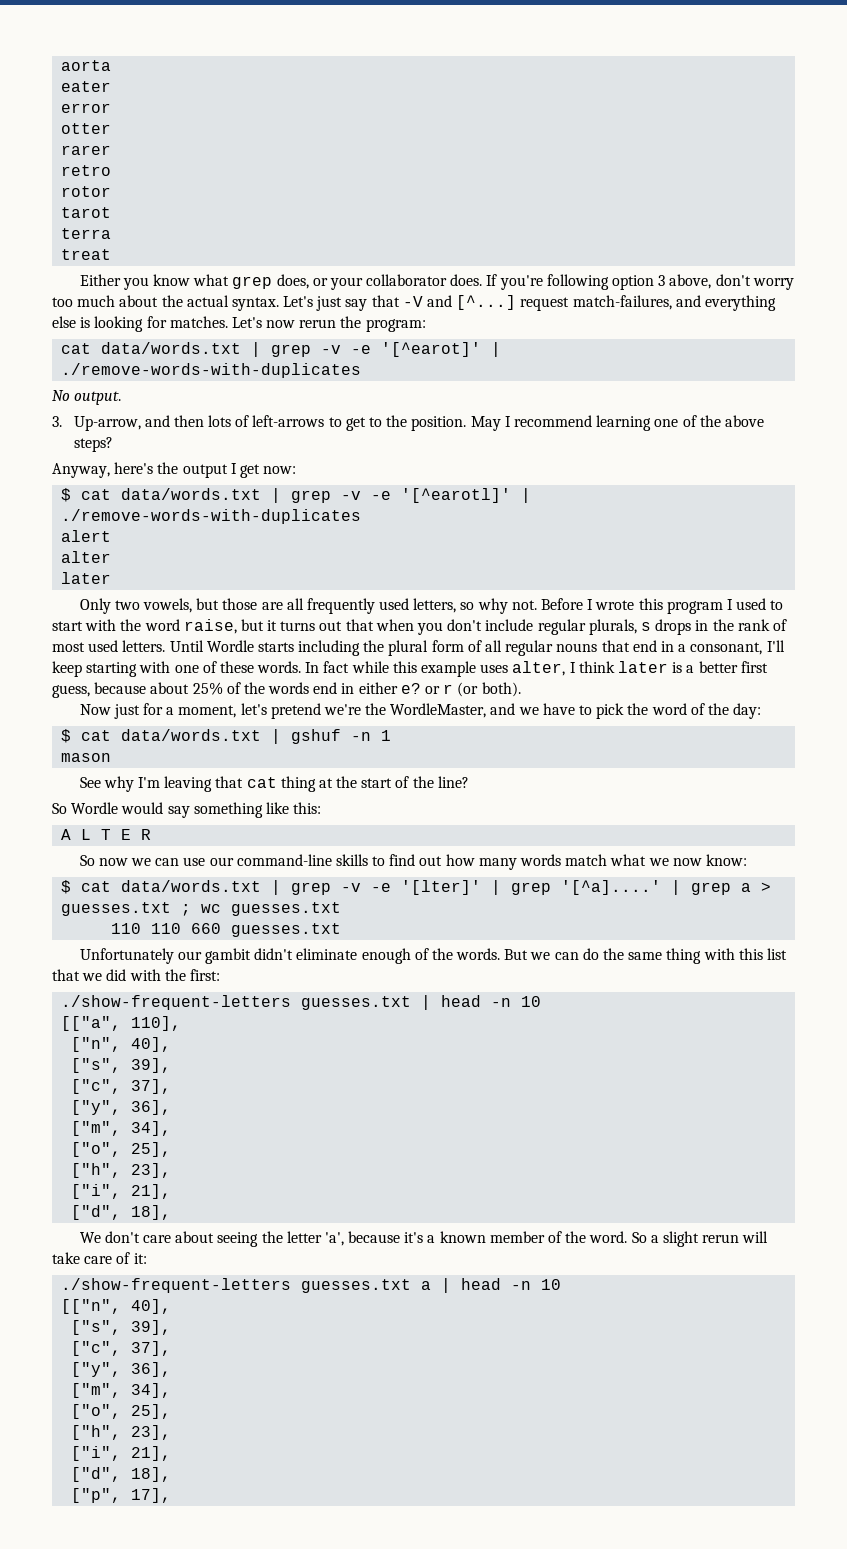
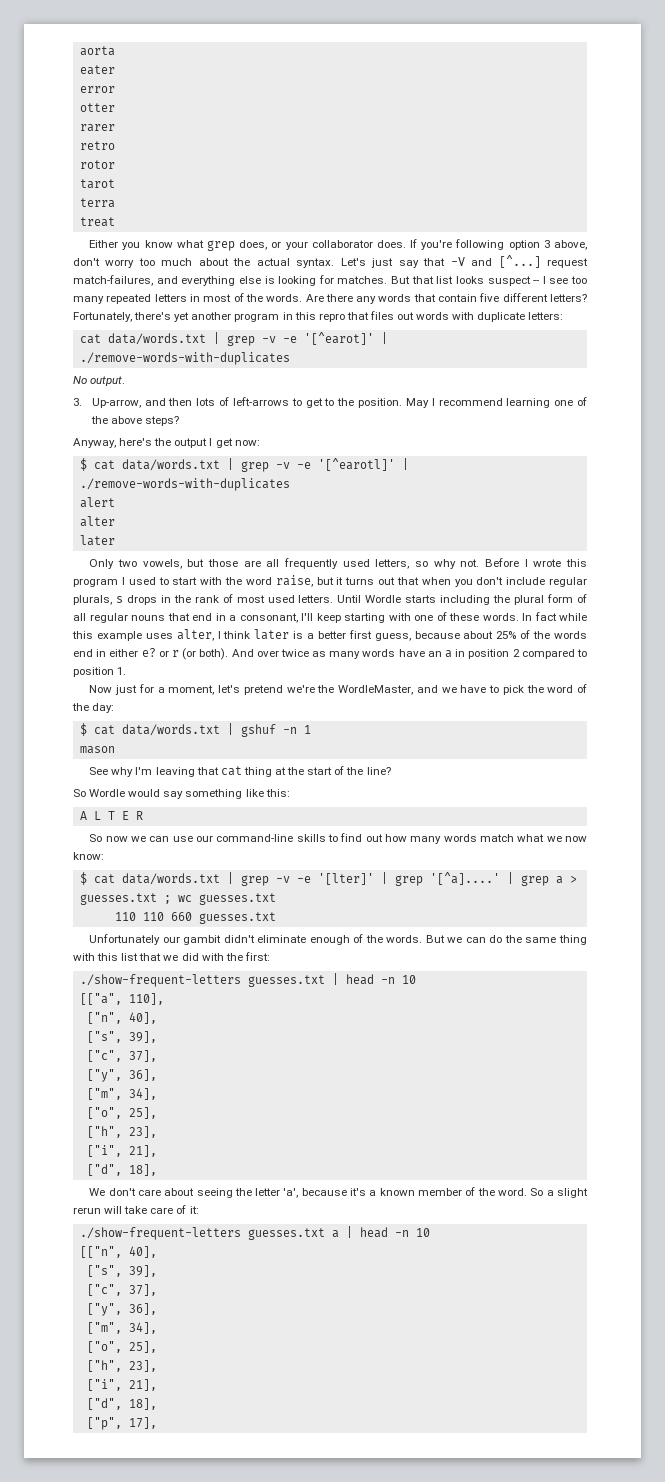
- Let's now rerun the program:
+ But that list looks suspect -- I see too many repeated letters in most of the words. Are there any words that contain five different letters? Fortunately, there's yet another program in this repro that files out words with duplicate letters:
+ And over twice as many words have an a in position 2 compared to position 1.

